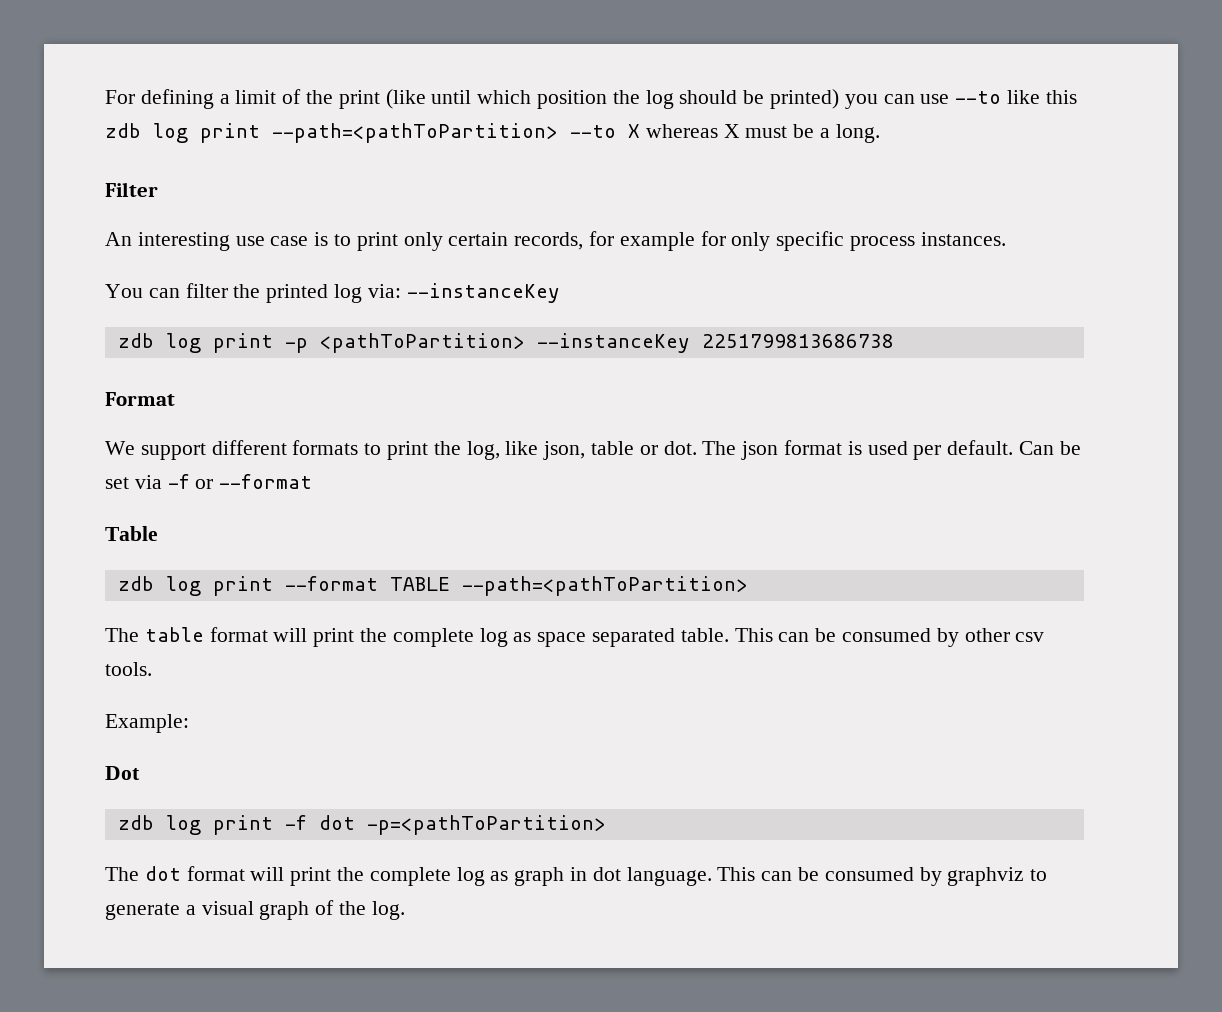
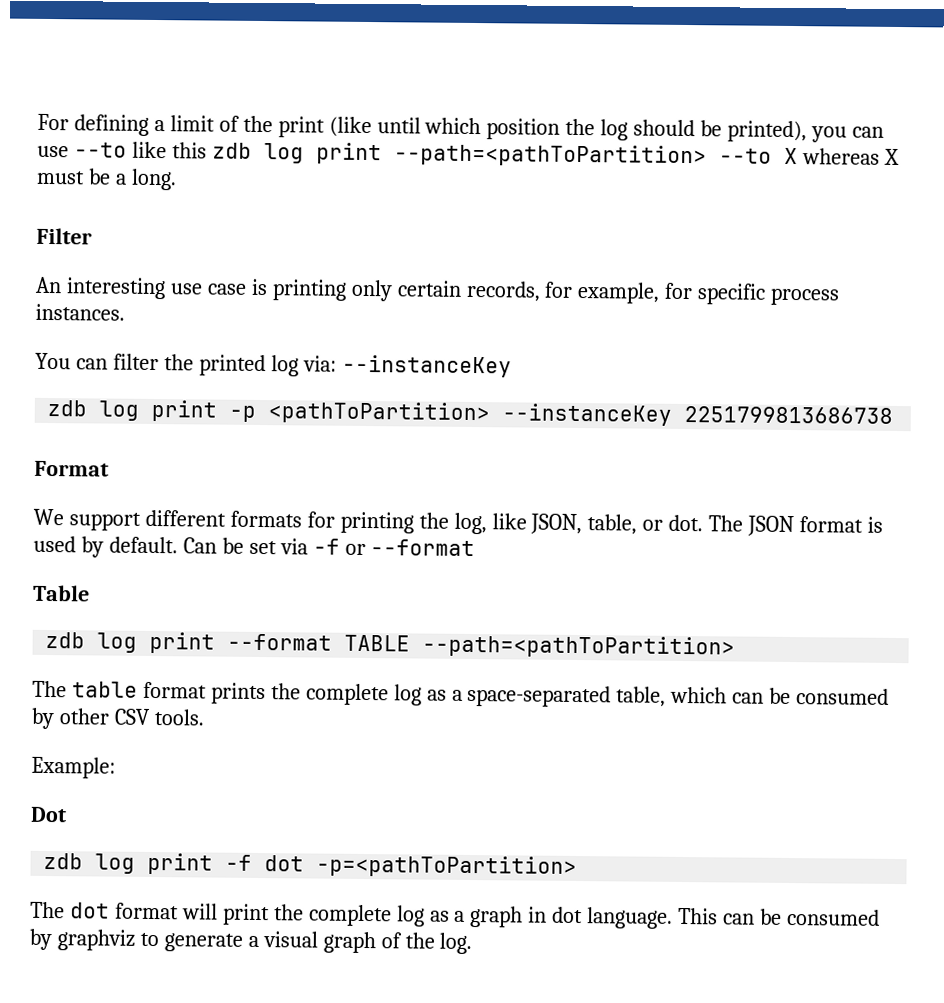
- For defining a limit of the print (like until which position the log should be printed) you can use --to like this zdb log print --path=<pathToPartition> --to X whereas X must be a long.
+ For defining a limit of the print (like until which position the log should be printed), you can use --to like this zdb log print --path=<pathToPartition> --to X whereas X must be a long.
- An interesting use case is to print only certain records, for example for only specific process instances.
+ An interesting use case is printing only certain records, for example, for specific process instances.
- We support different formats to print the log, like json, table or dot.
+ We support different formats for printing the log, like JSON, table, or dot.
- The json format is used per default.
+ The JSON format is used by default.
- The table format will print the complete log as space separated table. This can be consumed by other csv tools.
+ The table format prints the complete log as a space-separated table, which can be consumed by other CSV tools.
- The dot format will print the complete log as graph in dot language.
+ The dot format will print the complete log as a graph in dot language.

